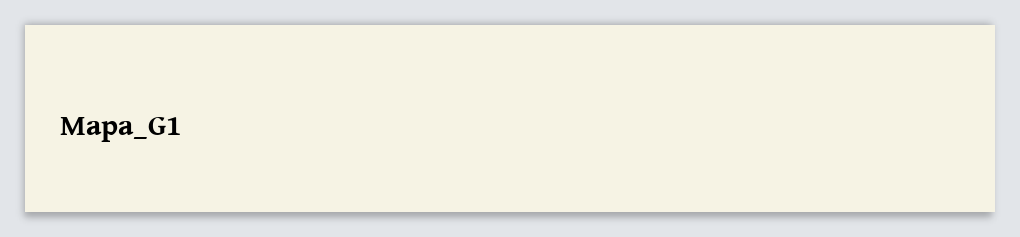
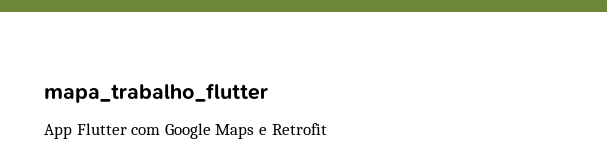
- Mapa_G1
+ mapa_trabalho_flutter
+ App Flutter com Google Maps e Retrofit

